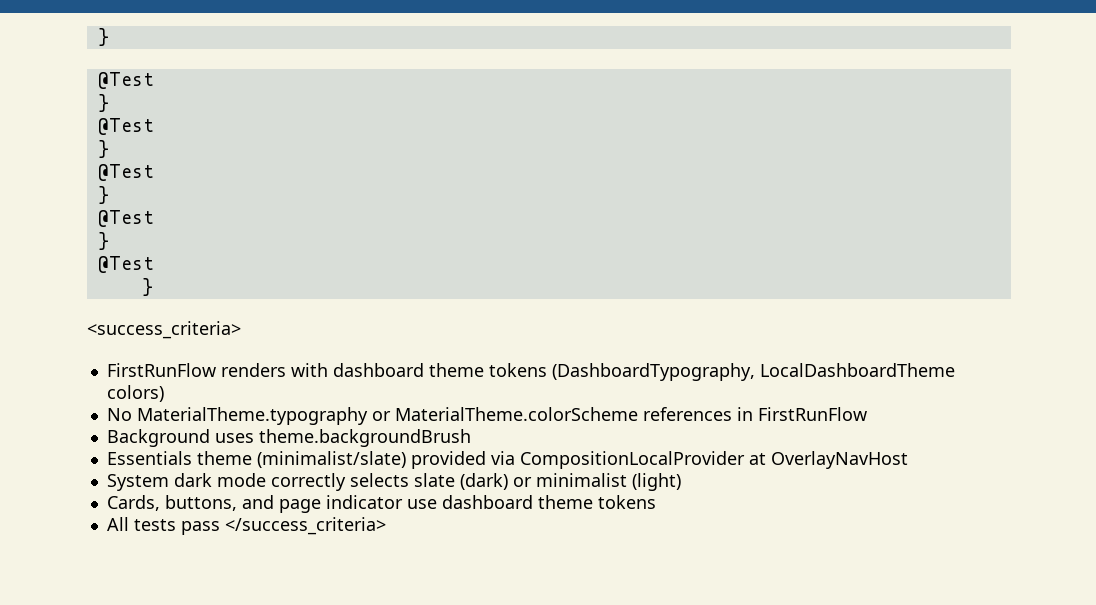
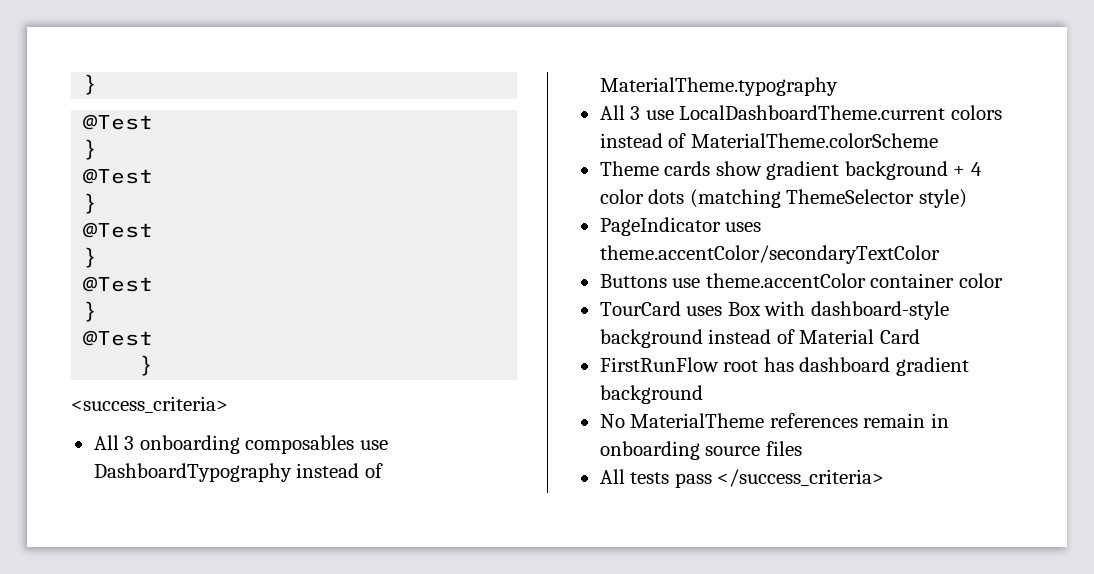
- FirstRunFlow renders with dashboard theme tokens (DashboardTypography, LocalDashboardTheme colors)
- No MaterialTheme.typography or MaterialTheme.colorScheme references in FirstRunFlow
- Background uses theme.backgroundBrush
- Essentials theme (minimalist/slate) provided via CompositionLocalProvider at OverlayNavHost
- System dark mode correctly selects slate (dark) or minimalist (light)
- Cards, buttons, and page indicator use dashboard theme tokens
+ All 3 onboarding composables use DashboardTypography instead of MaterialTheme.typography
+ All 3 use LocalDashboardTheme.current colors instead of MaterialTheme.colorScheme
+ Theme cards show gradient background + 4 color dots (matching ThemeSelector style)
+ PageIndicator uses theme.accentColor/secondaryTextColor
+ Buttons use theme.accentColor container color
+ TourCard uses Box with dashboard-style background instead of Material Card
+ FirstRunFlow root has dashboard gradient background
+ No MaterialTheme references remain in onboarding source files

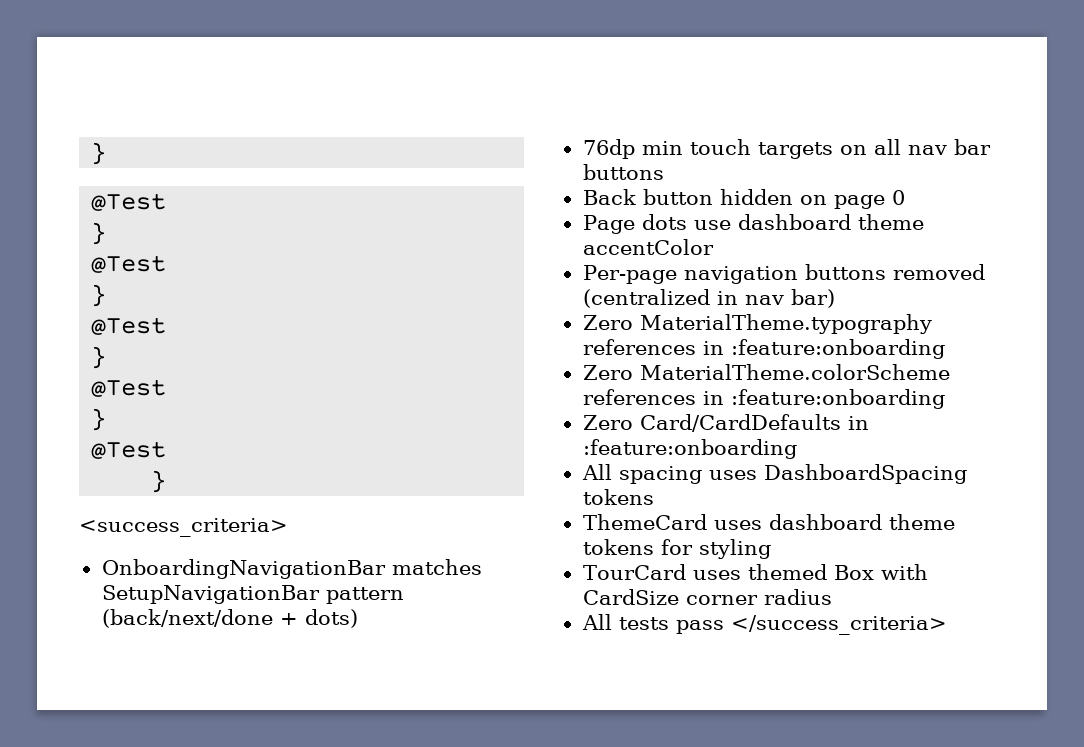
- All 3 onboarding composables use DashboardTypography instead of MaterialTheme.typography
- All 3 use LocalDashboardTheme.current colors instead of MaterialTheme.colorScheme
- Theme cards show gradient background + 4 color dots (matching ThemeSelector style)
- PageIndicator uses theme.accentColor/secondaryTextColor
- Buttons use theme.accentColor container color
+ OnboardingNavigationBar matches SetupNavigationBar pattern (back/next/done + dots)
+ 76dp min touch targets on all nav bar buttons
+ Back button hidden on page 0
+ Page dots use dashboard theme accentColor
+ Per-page navigation buttons removed (centralized in nav bar)
+ Zero MaterialTheme.typography references in :feature:onboarding
+ Zero MaterialTheme.colorScheme references in :feature:onboarding
+ Zero Card/CardDefaults in :feature:onboarding
+ All spacing uses DashboardSpacing tokens
+ ThemeCard uses dashboard theme tokens for styling
- TourCard uses Box with dashboard-style background instead of Material Card
- FirstRunFlow root has dashboard gradient background
- No MaterialTheme references remain in onboarding source files
+ TourCard uses themed Box with CardSize corner radius

